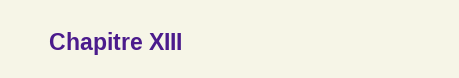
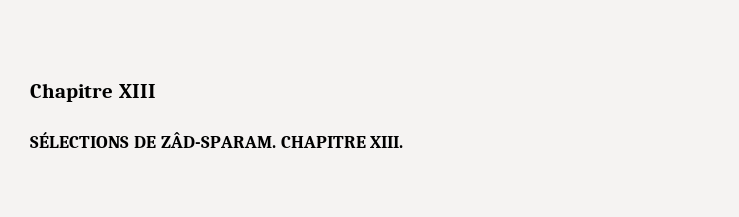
+ SÉLECTIONS DE ZÂD-SPARAM. CHAPITRE XIII.

